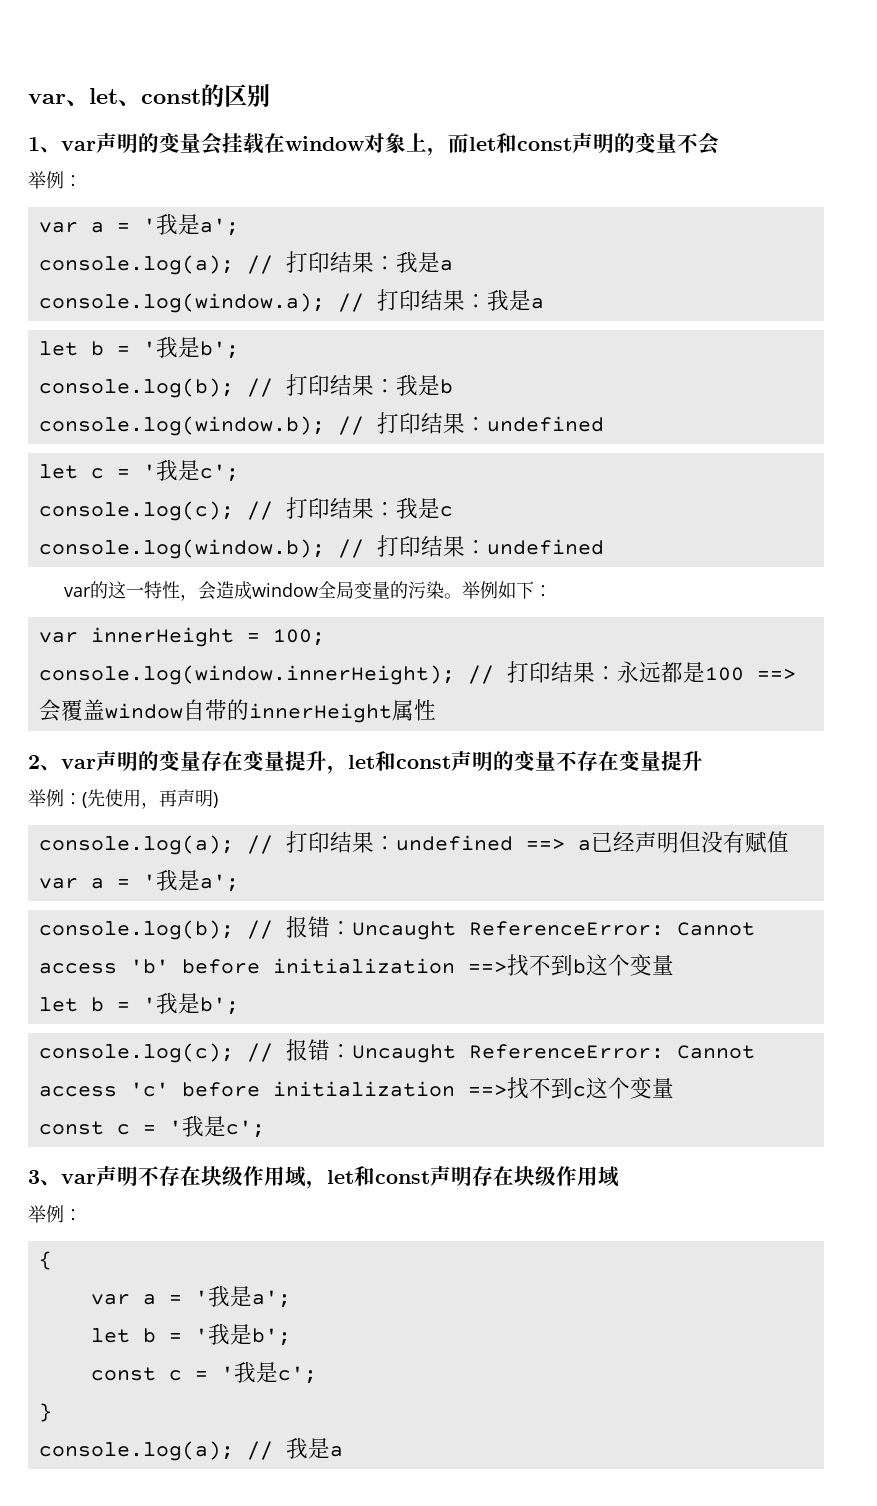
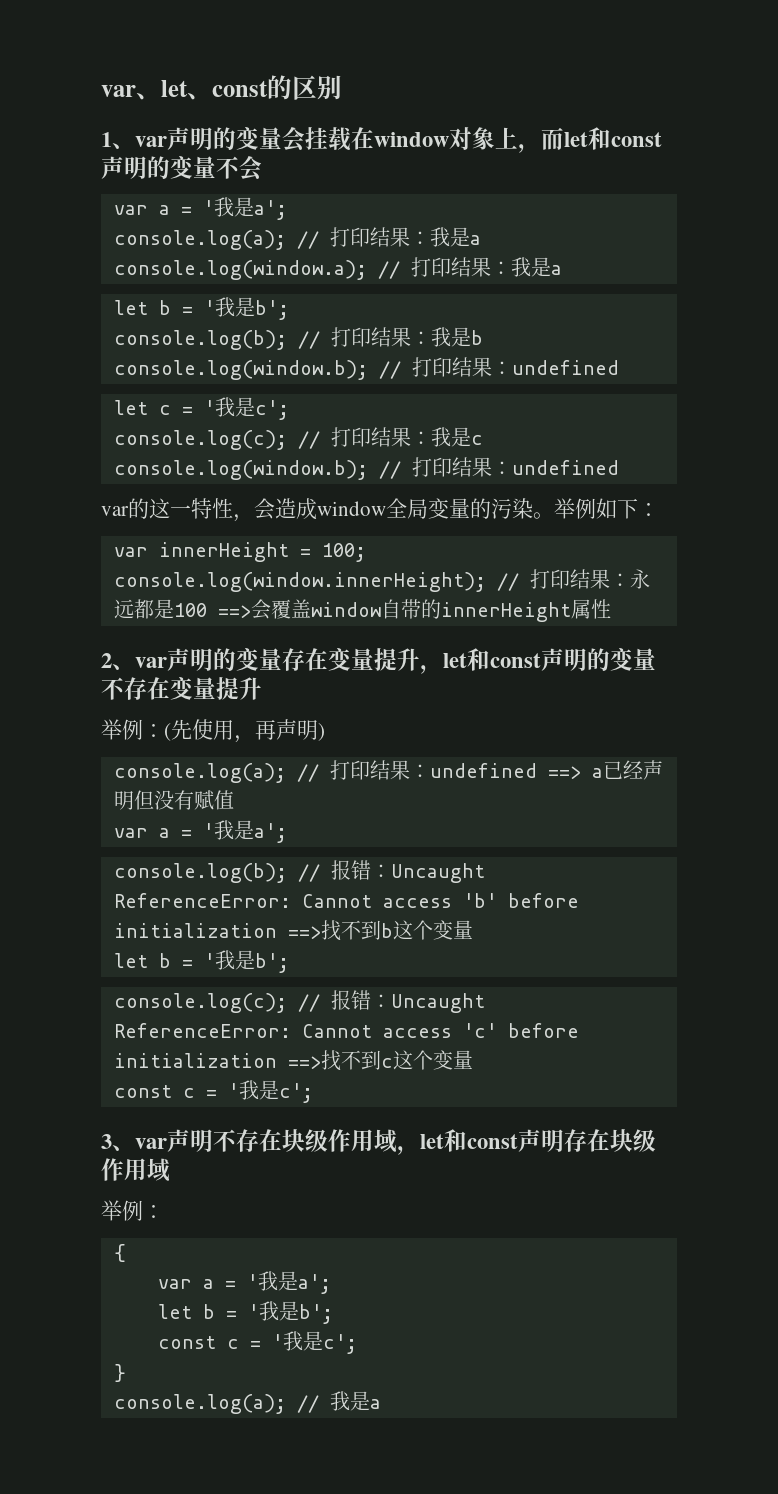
  1、var声明的变量会挂载在window对象上，而let和const声明的变量不会
- 举例：

